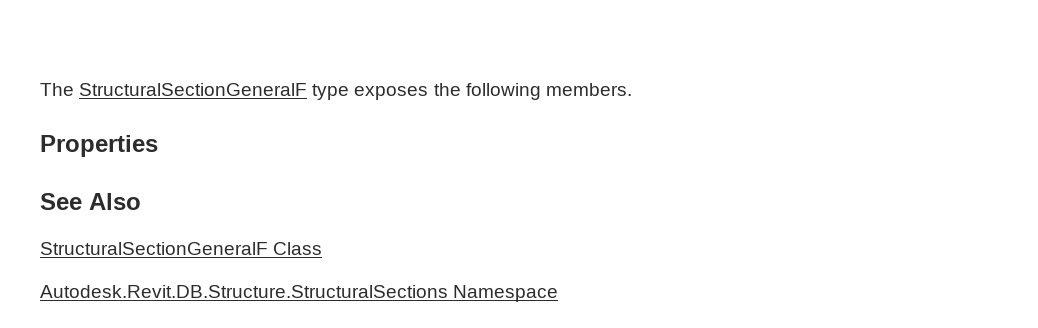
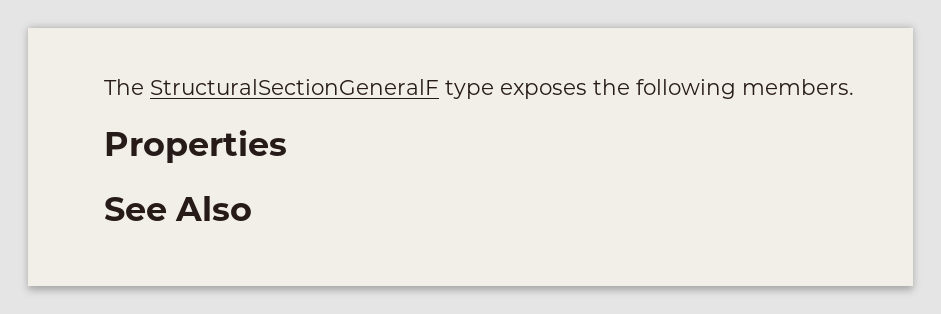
- StructuralSectionGeneralF Class
- Autodesk.Revit.DB.Structure.StructuralSections Namespace

